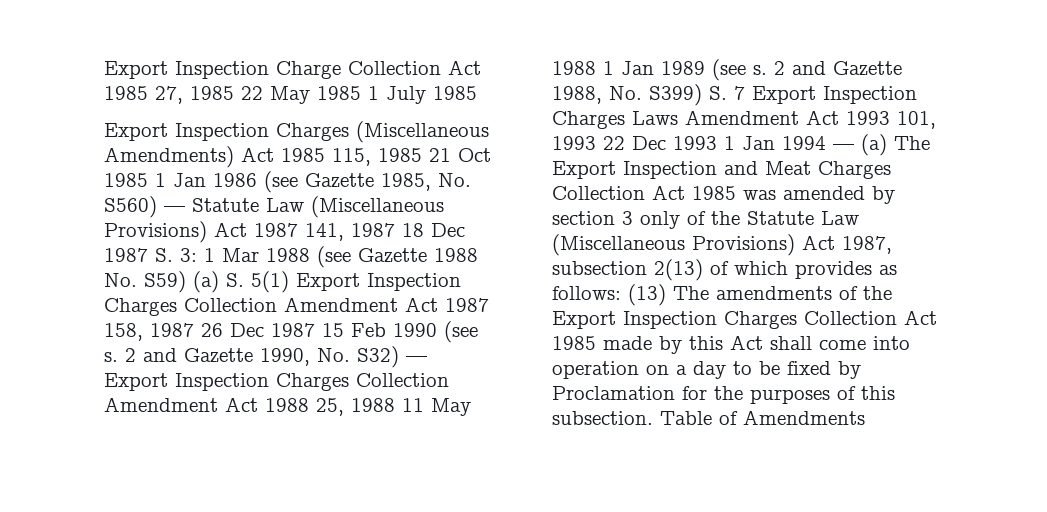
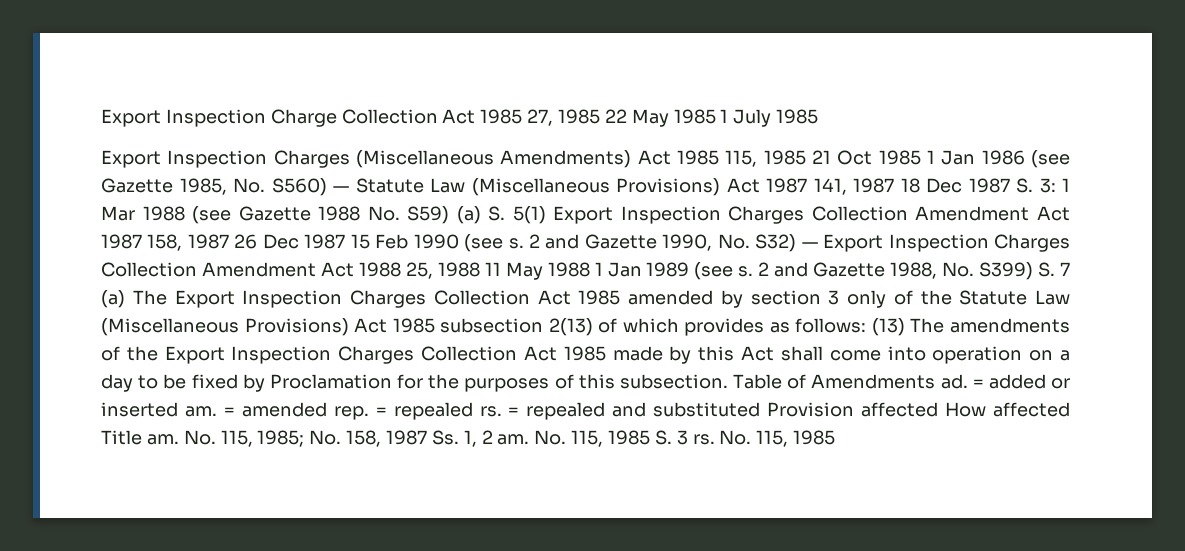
- 2 and Gazette 1988, No. S399) S. 7 Export Inspection Charges Laws Amendment Act 1993 101, 1993 22 Dec 1993 1 Jan 1994 — (a) The Export Inspection and Meat Charges Collection Act 1985 was amended by section 3 only of the Statute Law (Miscellaneous Provisions) Act 1987, subsection 2(13) of which provides as follows:
+ 2 and Gazette 1988, No. S399) S. 7 (a) The Export Inspection Charges Collection Act 1985 amended by section 3 only of the Statute Law (Miscellaneous Provisions) Act 1985 subsection 2(13) of which provides as follows:
- Table of Amendments
+ Table of Amendments ad. = added or inserted am. = amended rep. = repealed rs. = repealed and substituted Provision affected How affected Title am. No. 115, 1985; No. 158, 1987 Ss. 1, 2 am. No. 115, 1985 S. 3 rs. No. 115, 1985

